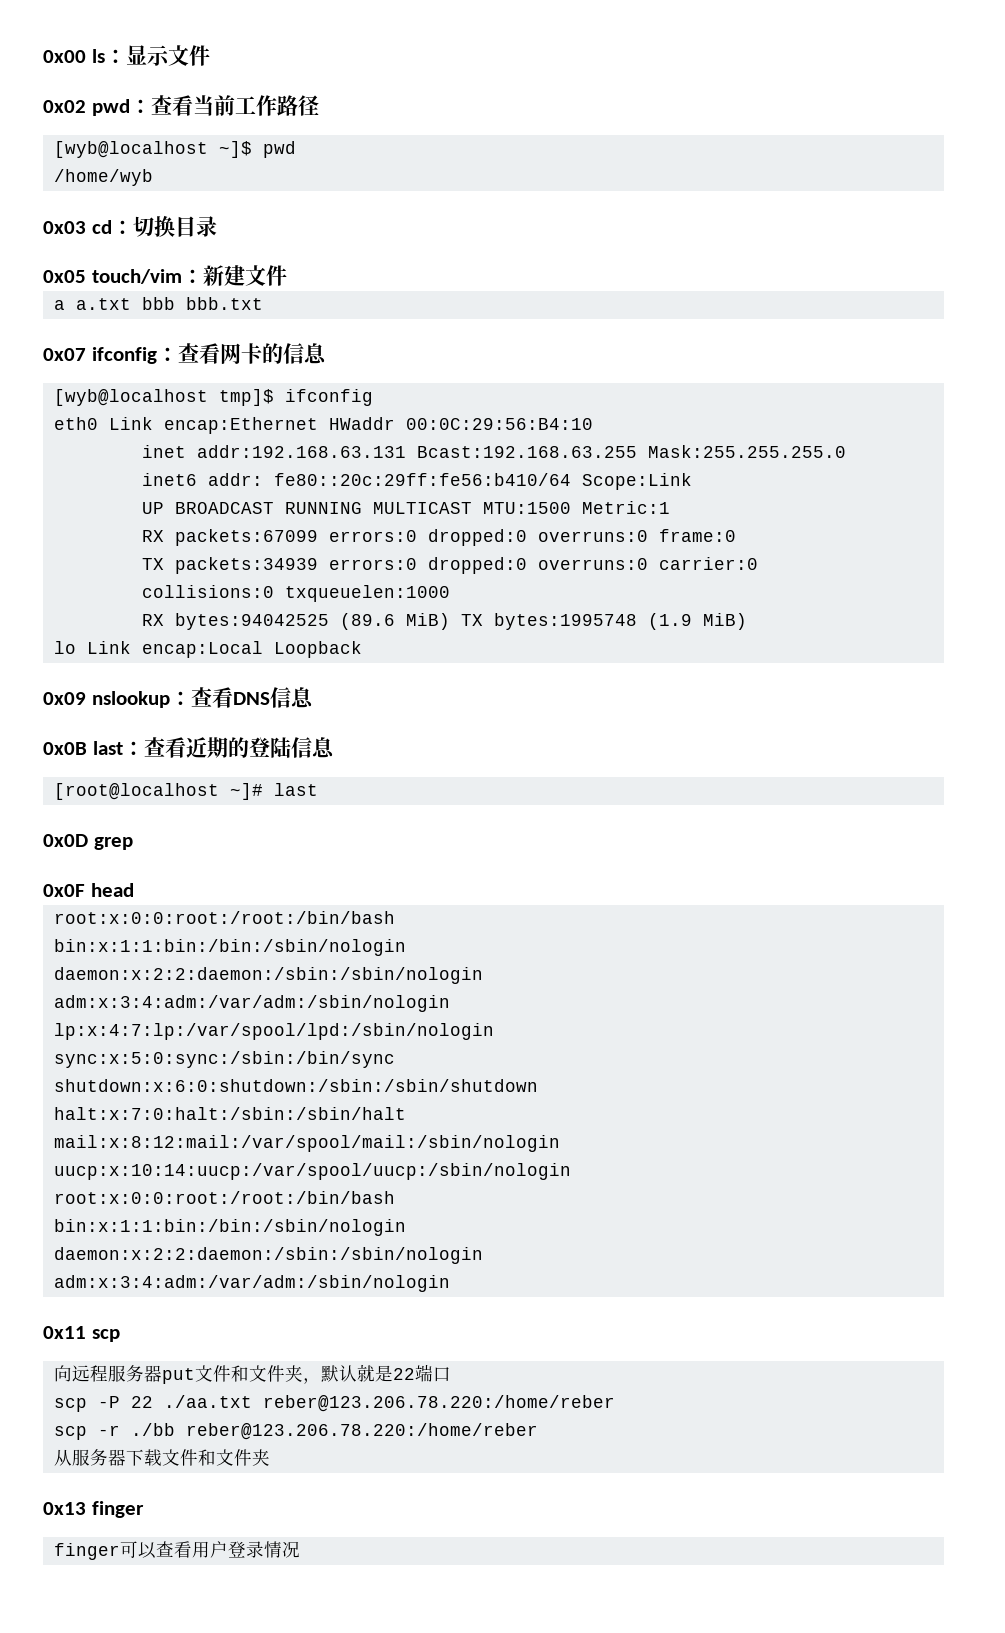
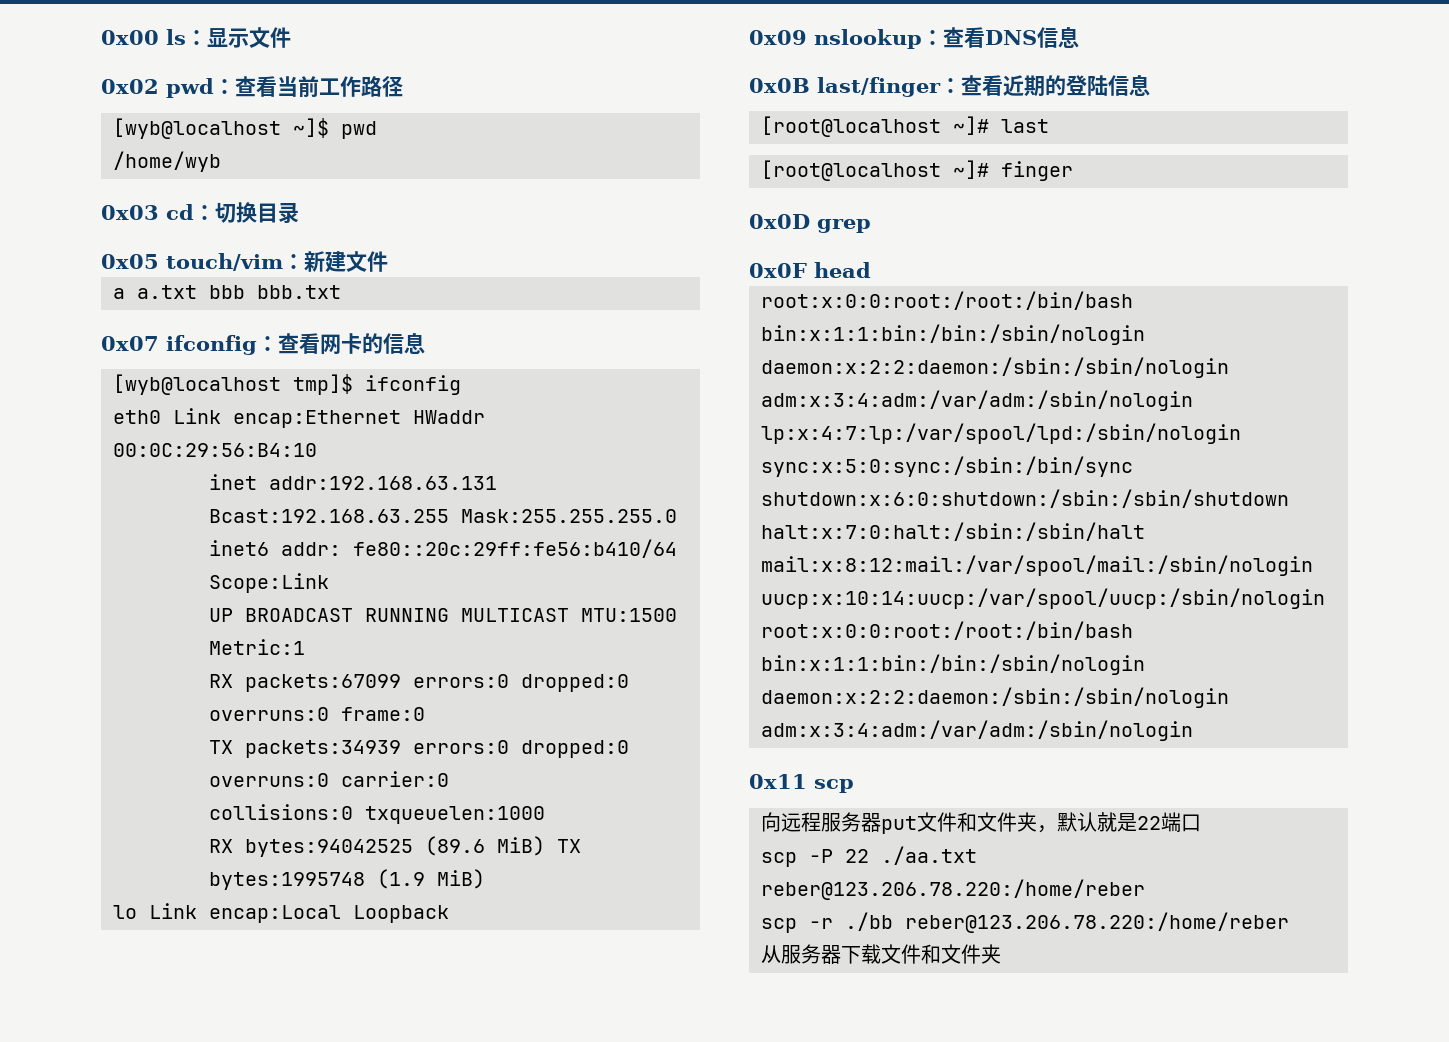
- 0x0B last：查看近期的登陆信息
+ 0x0B last/finger：查看近期的登陆信息
+ [root@localhost ~]# finger
- 0x13 finger
- finger可以查看用户登录情况

